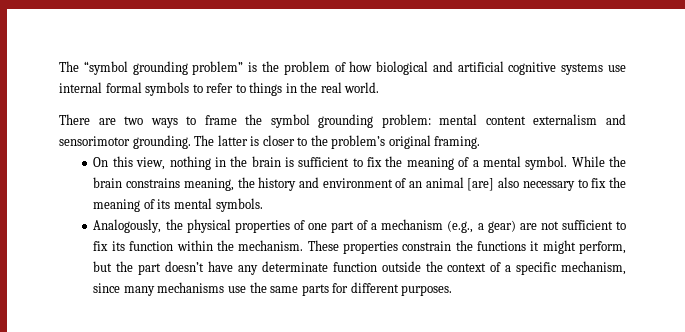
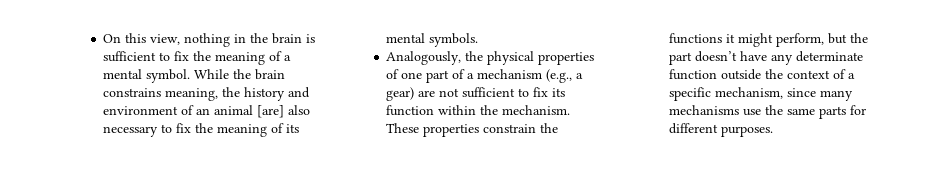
- The “symbol grounding problem” is the problem of how biological and artificial cognitive systems use internal formal symbols to refer to things in the real world.
- There are two ways to frame the symbol grounding problem: mental content externalism and sensorimotor grounding. The latter is closer to the problem’s original framing.

